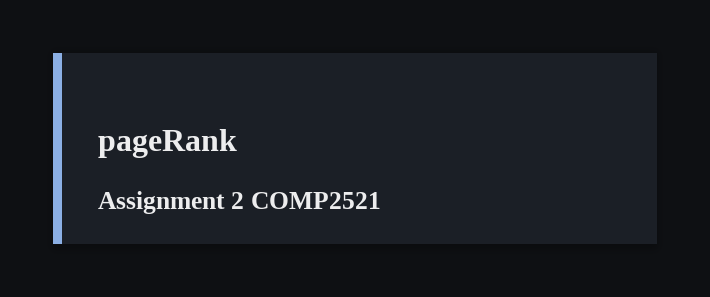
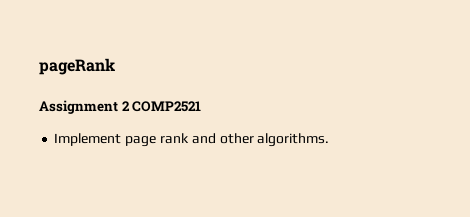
+ Implement page rank and other algorithms.

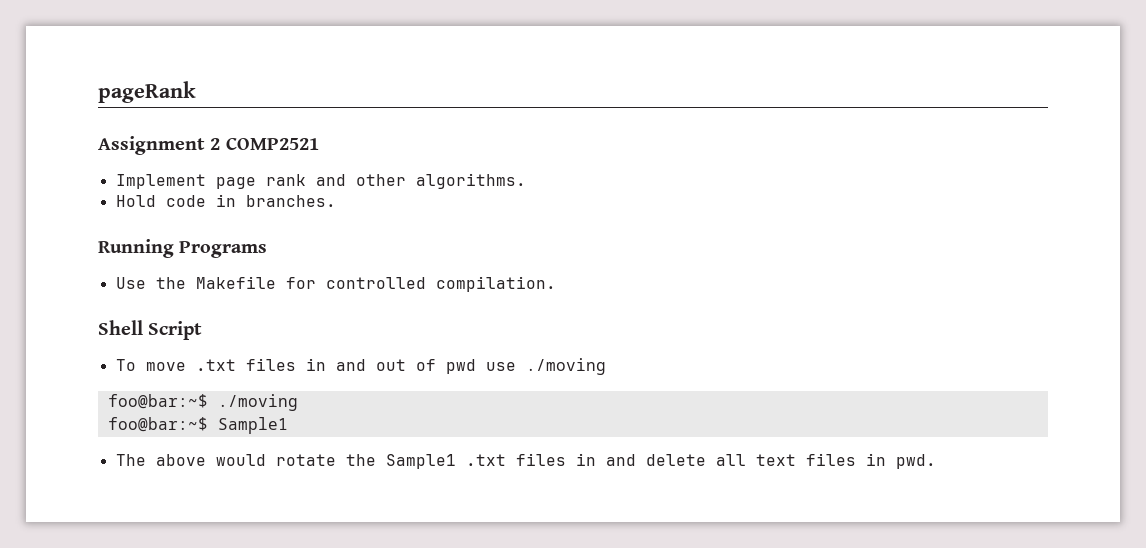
+ Hold code in branches.
+ Running Programs
+ Use the Makefile for controlled compilation.
+ Shell Script
+ To move .txt files in and out of pwd use ./moving
+ foo@bar:~$ ./moving
+ foo@bar:~$ Sample1
+ The above would rotate the Sample1 .txt files in and delete all text files in pwd.

